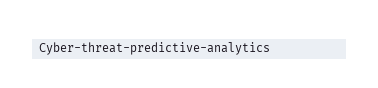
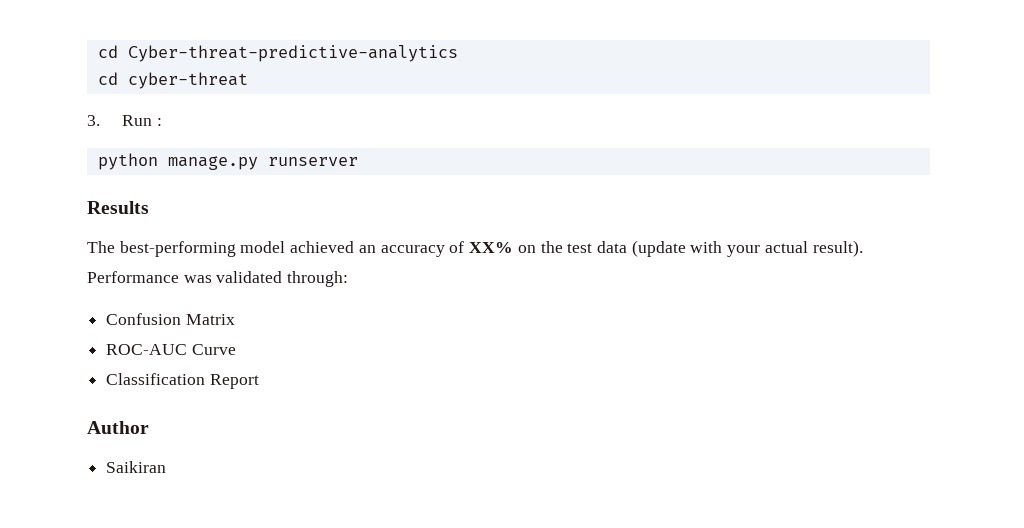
- Cyber-threat-predictive-analytics
+ cd Cyber-threat-predictive-analytics
+ cd cyber-threat
+ 3. Run :
+ python manage.py runserver
+ Results
+ The best-performing model achieved an accuracy of XX% on the test data (update with your actual result). Performance was validated through:
+ Confusion Matrix
+ ROC-AUC Curve
+ Classification Report
+ Author
+ Saikiran

